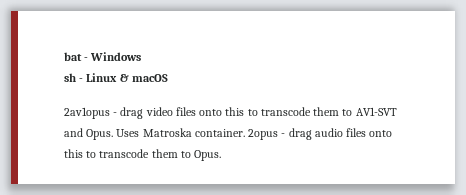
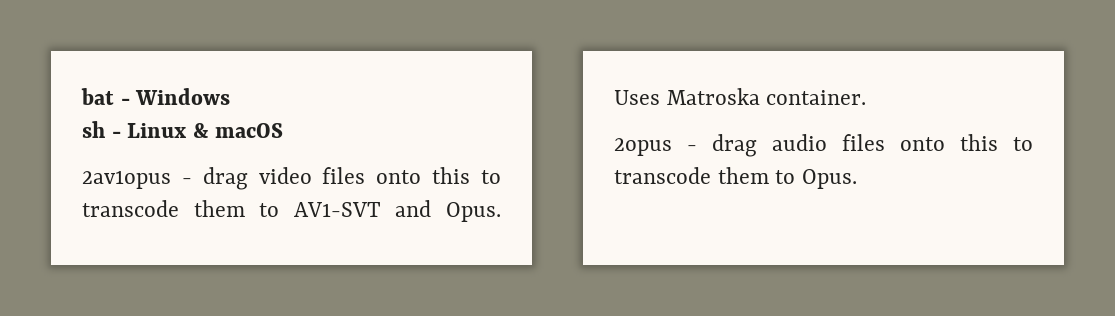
- Uses Matroska container. 2opus - drag audio files onto this to transcode them to Opus.
+ Uses Matroska container.
+ 2opus - drag audio files onto this to transcode them to Opus.

